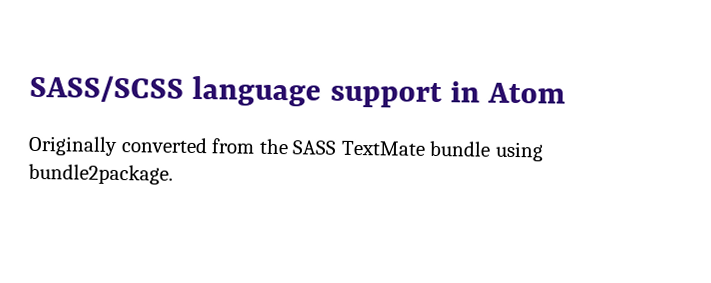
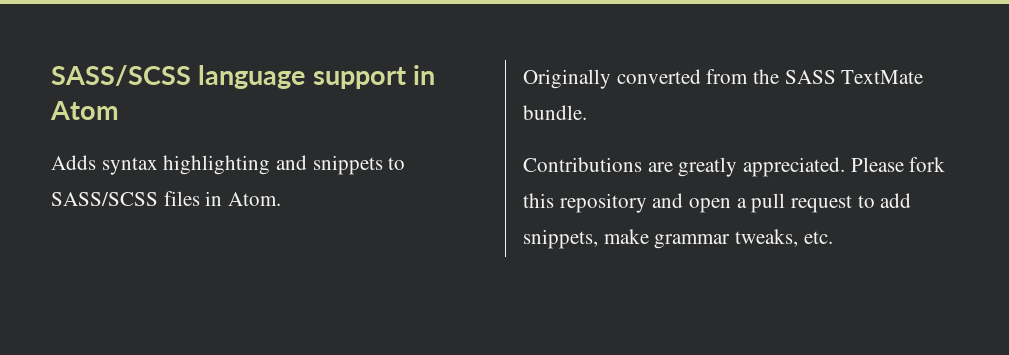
+ Adds syntax highlighting and snippets to SASS/SCSS files in Atom.
- Originally converted from the SASS TextMate bundle using bundle2package.
+ Originally converted from the SASS TextMate bundle.
+ Contributions are greatly appreciated. Please fork this repository and open a pull request to add snippets, make grammar tweaks, etc.

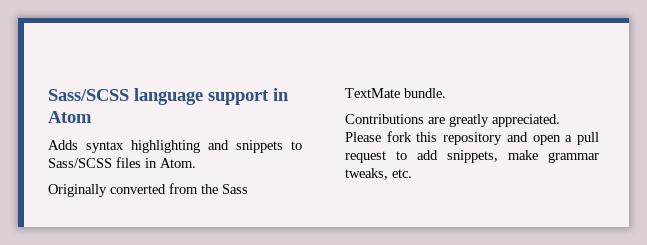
- SASS/SCSS language support in Atom
+ Sass/SCSS language support in Atom
- Adds syntax highlighting and snippets to SASS/SCSS files in Atom.
+ Adds syntax highlighting and snippets to Sass/SCSS files in Atom.
- Originally converted from the SASS TextMate bundle.
+ Originally converted from the Sass TextMate bundle.

